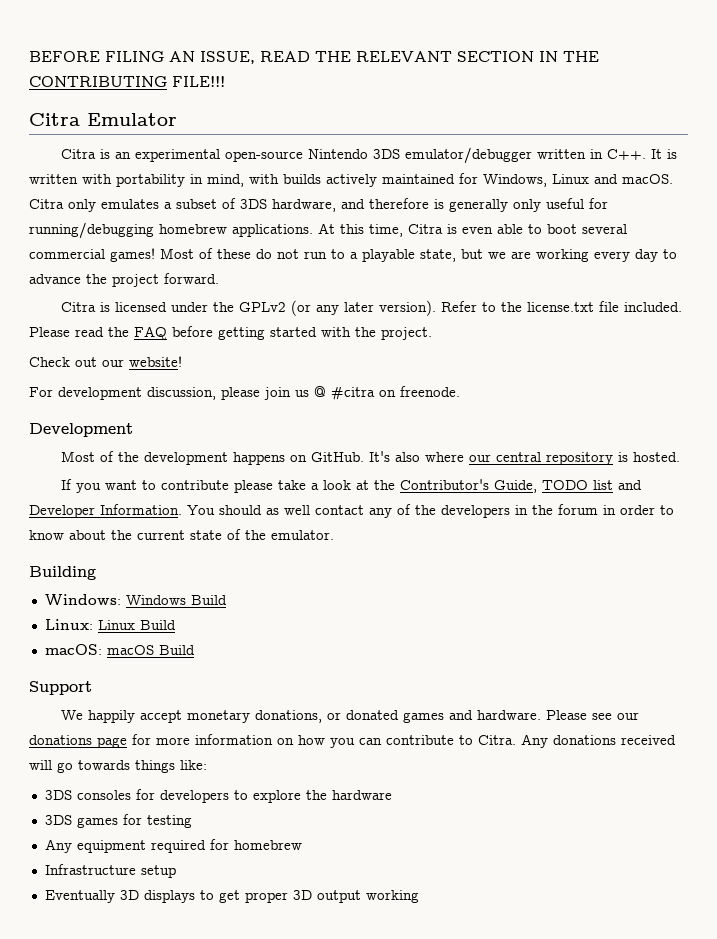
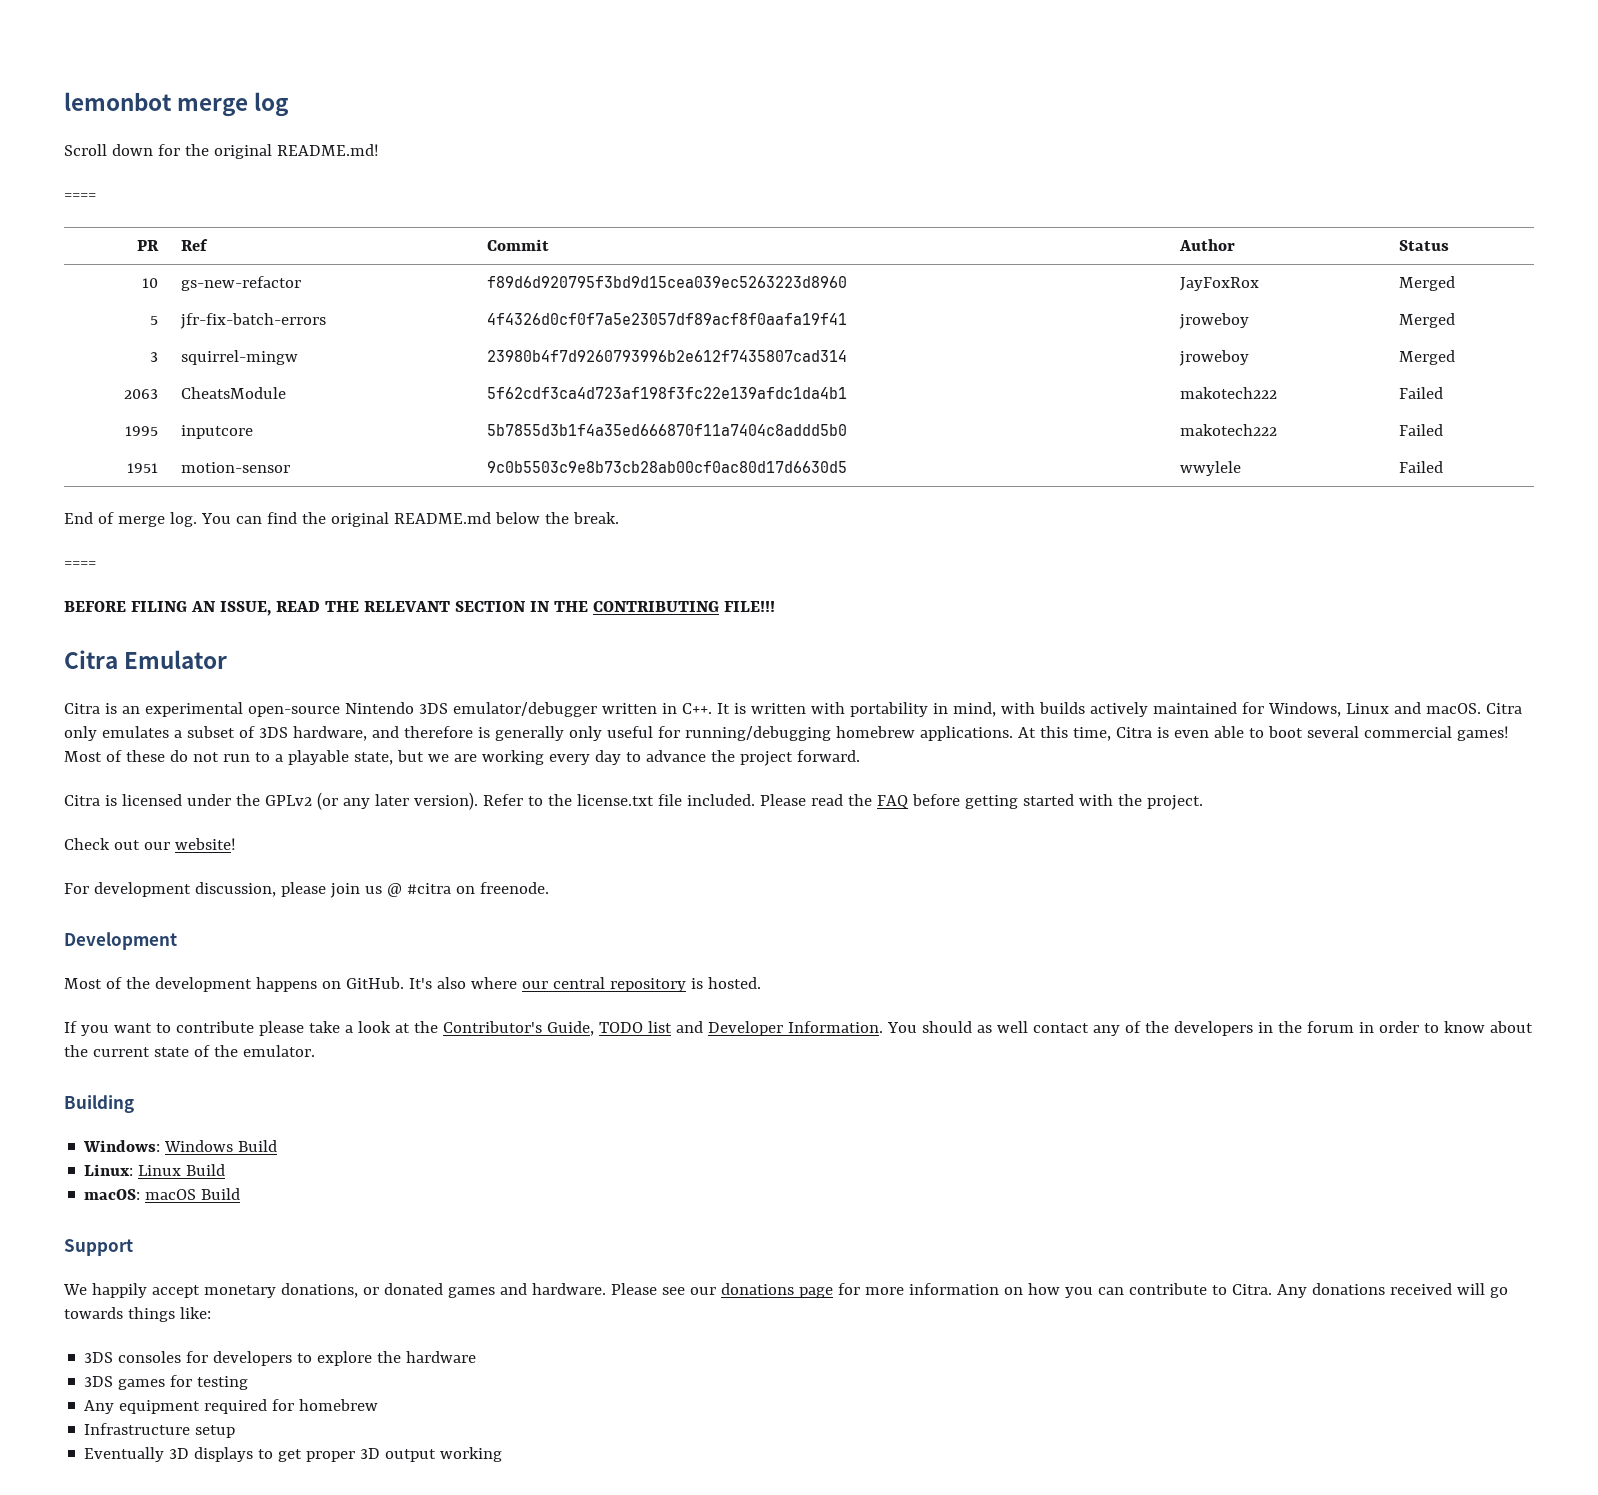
+ lemonbot merge log
+ Scroll down for the original README.md!
+ ====
+ PR | Ref | Commit | Author | Status
+ 10 | gs-new-refactor | f89d6d920795f3bd9d15cea039ec5263223d8960 | JayFoxRox | Merged
+ 5 | jfr-fix-batch-errors | 4f4326d0cf0f7a5e23057df89acf8f0aafa19f41 | jroweboy | Merged
+ 3 | squirrel-mingw | 23980b4f7d9260793996b2e612f7435807cad314 | jroweboy | Merged
+ 2063 | CheatsModule | 5f62cdf3ca4d723af198f3fc22e139afdc1da4b1 | makotech222 | Failed
+ 1995 | inputcore | 5b7855d3b1f4a35ed666870f11a7404c8addd5b0 | makotech222 | Failed
+ 1951 | motion-sensor | 9c0b5503c9e8b73cb28ab00cf0ac80d17d6630d5 | wwylele | Failed
+ End of merge log. You can find the original README.md below the break.
+ ====

